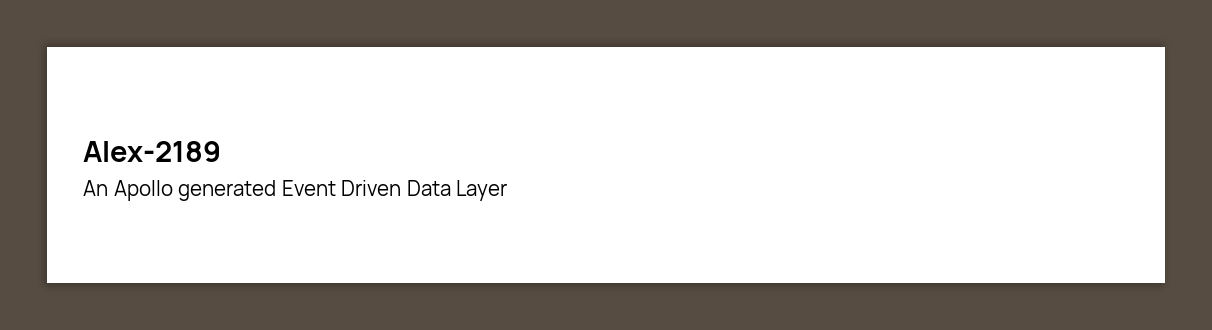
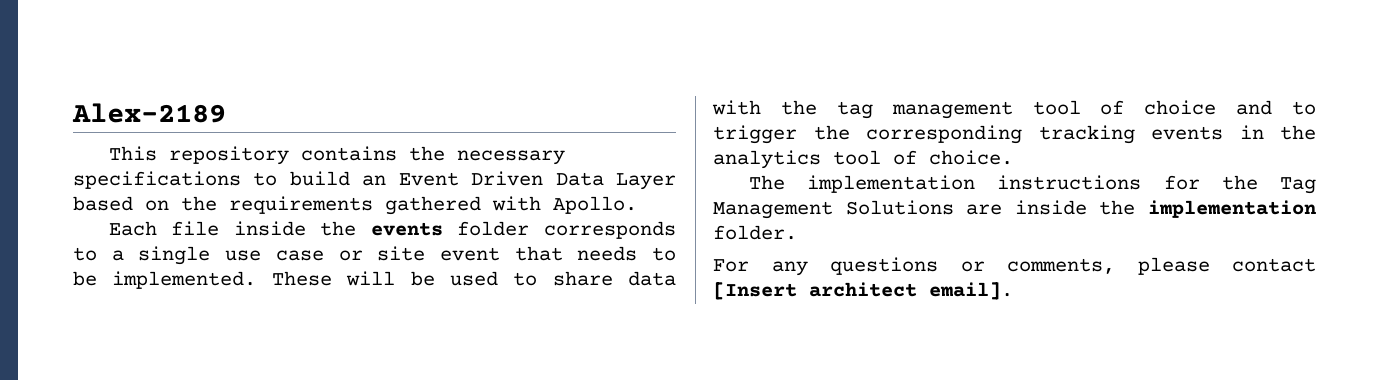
- An Apollo generated Event Driven Data Layer
+ This repository contains the necessary specifications to build an Event Driven Data Layer based on the requirements gathered with Apollo.
+ Each file inside the events folder corresponds to a single use case or site event that needs to be implemented. These will be used to share data with the tag management tool of choice and to trigger the corresponding tracking events in the analytics tool of choice.
+ The implementation instructions for the Tag Management Solutions are inside the implementation folder.
+ For any questions or comments, please contact [Insert architect email].

